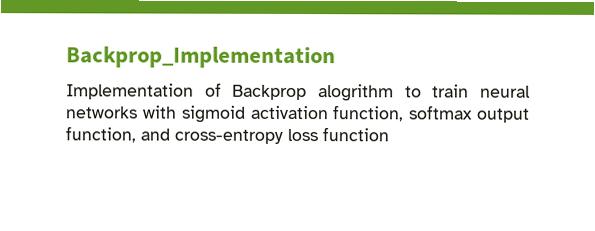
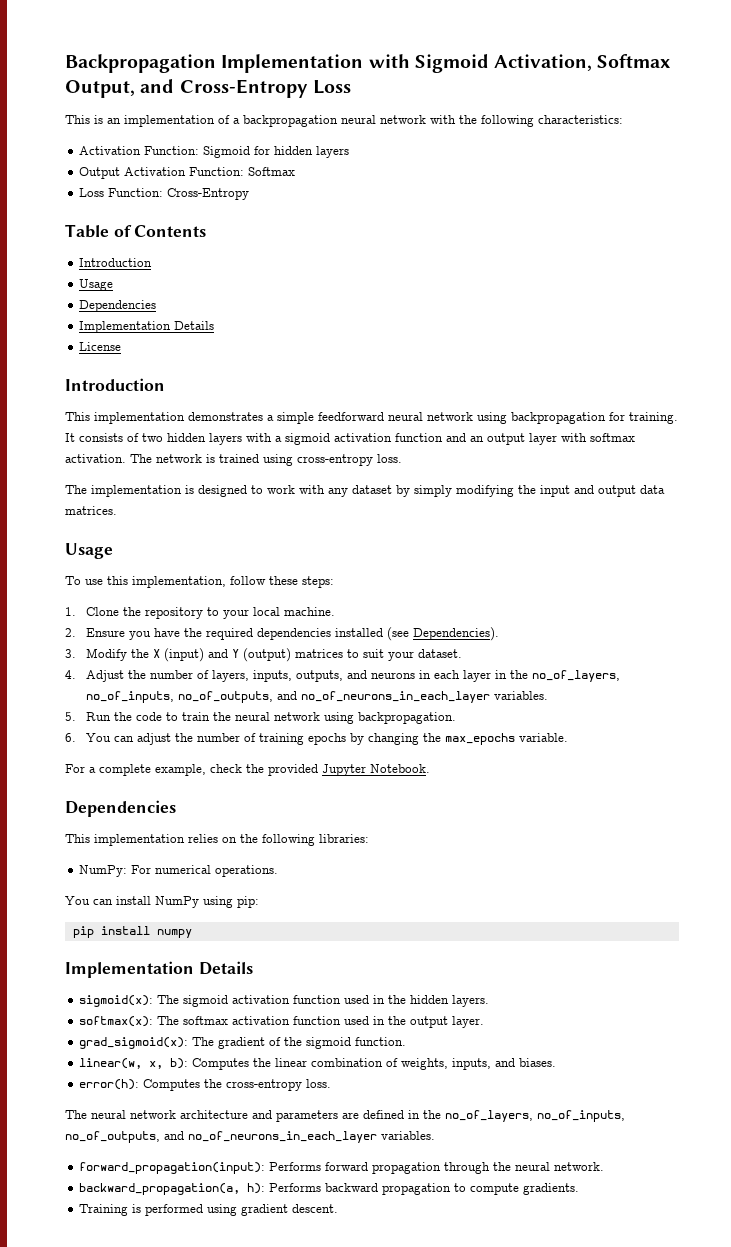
- Backprop_Implementation
- Implementation of Backprop alogrithm to train neural networks with sigmoid activation function, softmax output function, and cross-entropy loss function
+ Backpropagation Implementation with Sigmoid Activation, Softmax Output, and Cross-Entropy Loss
+ This is an implementation of a backpropagation neural network with the following characteristics:
+ Activation Function: Sigmoid for hidden layers
+ Output Activation Function: Softmax
+ Loss Function: Cross-Entropy
+ Table of Contents
+ Introduction
+ Usage
+ Dependencies
+ Implementation Details
+ License
+ Introduction
+ This implementation demonstrates a simple feedforward neural network using backpropagation for training. It consists of two hidden layers with a sigmoid activation function and an output layer with softmax activation. The network is trained using cross-entropy loss.
+ The implementation is designed to work with any dataset by simply modifying the input and output data matrices.
+ Usage
+ To use this implementation, follow these steps:
+ 1. Clone the repository to your local machine.
+ 2. Ensure you have the required dependencies installed (see Dependencies).
+ 3. Modify the X (input) and Y (output) matrices to suit your dataset.
+ 4. Adjust the number of layers, inputs, outputs, and neurons in each layer in the no_of_layers, no_of_inputs, no_of_outputs, and no_of_neurons_in_each_layer variables.
+ 5. Run the code to train the neural network using backpropagation.
+ 6. You can adjust the number of training epochs by changing the max_epochs variable.
+ For a complete example, check the provided Jupyter Notebook.
+ Dependencies
+ This implementation relies on the following libraries:
+ NumPy: For numerical operations.
+ You can install NumPy using pip:
+ pip install numpy
+ Implementation Details
+ sigmoid(x): The sigmoid activation function used in the hidden layers.
+ softmax(x): The softmax activation function used in the output layer.
+ grad_sigmoid(x): The gradient of the sigmoid function.
+ linear(w, x, b): Computes the linear combination of weights, inputs, and biases.
+ error(h): Computes the cross-entropy loss.
+ The neural network architecture and parameters are defined in the no_of_layers, no_of_inputs, no_of_outputs, and no_of_neurons_in_each_layer variables.
+ forward_propagation(input): Performs forward propagation through the neural network.
+ backward_propagation(a, h): Performs backward propagation to compute gradients.
+ Training is performed using gradient descent.

